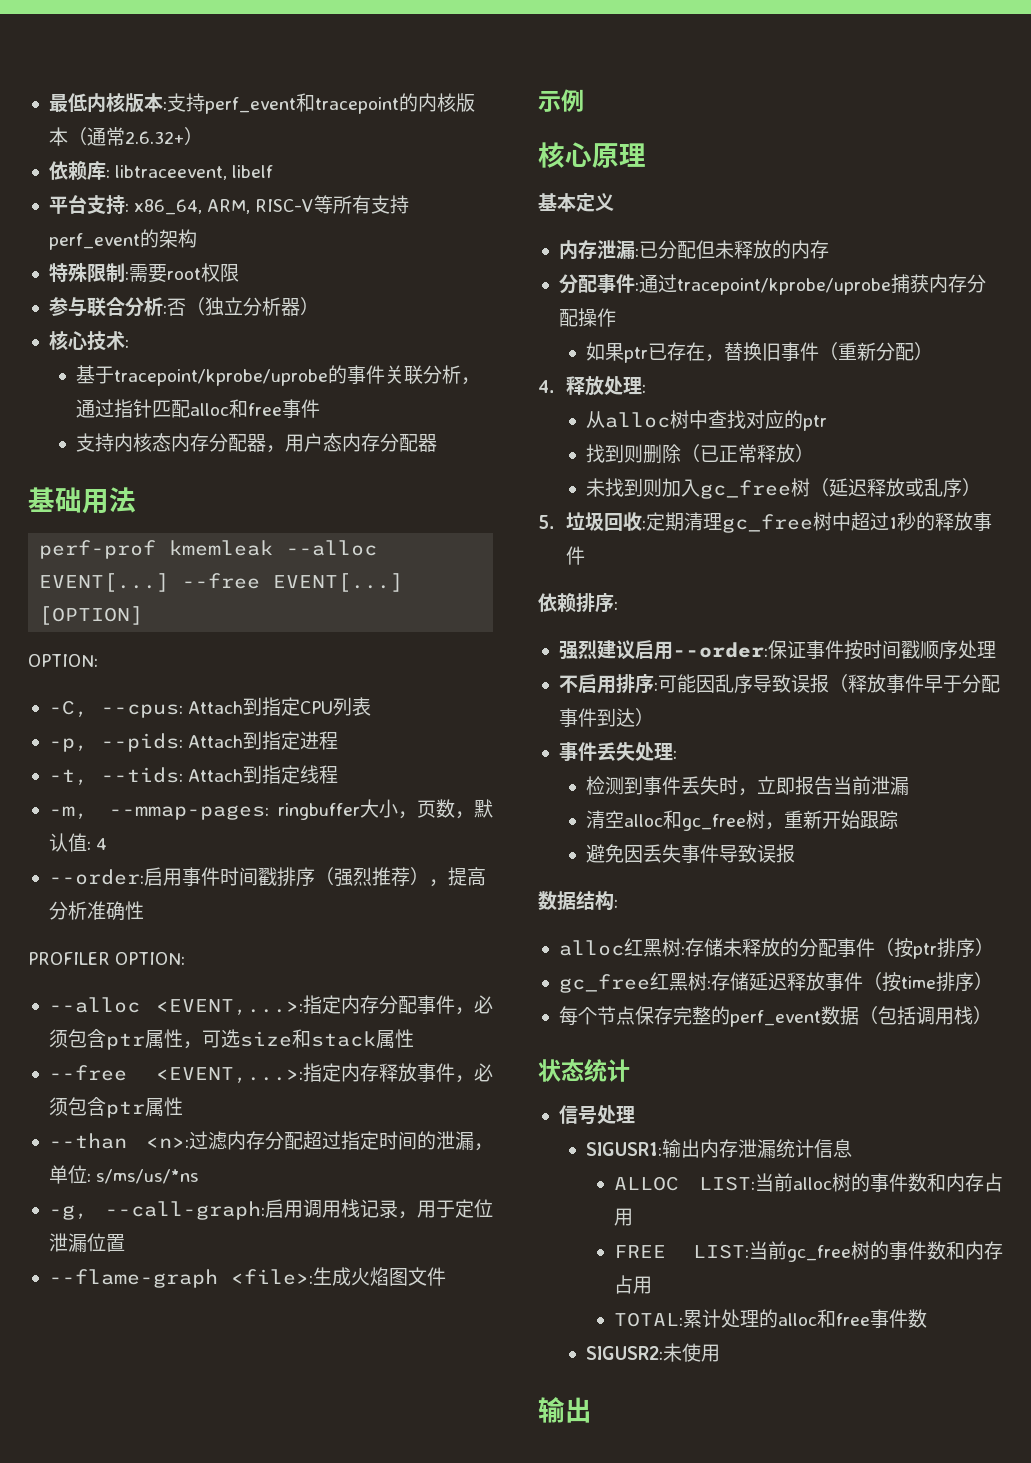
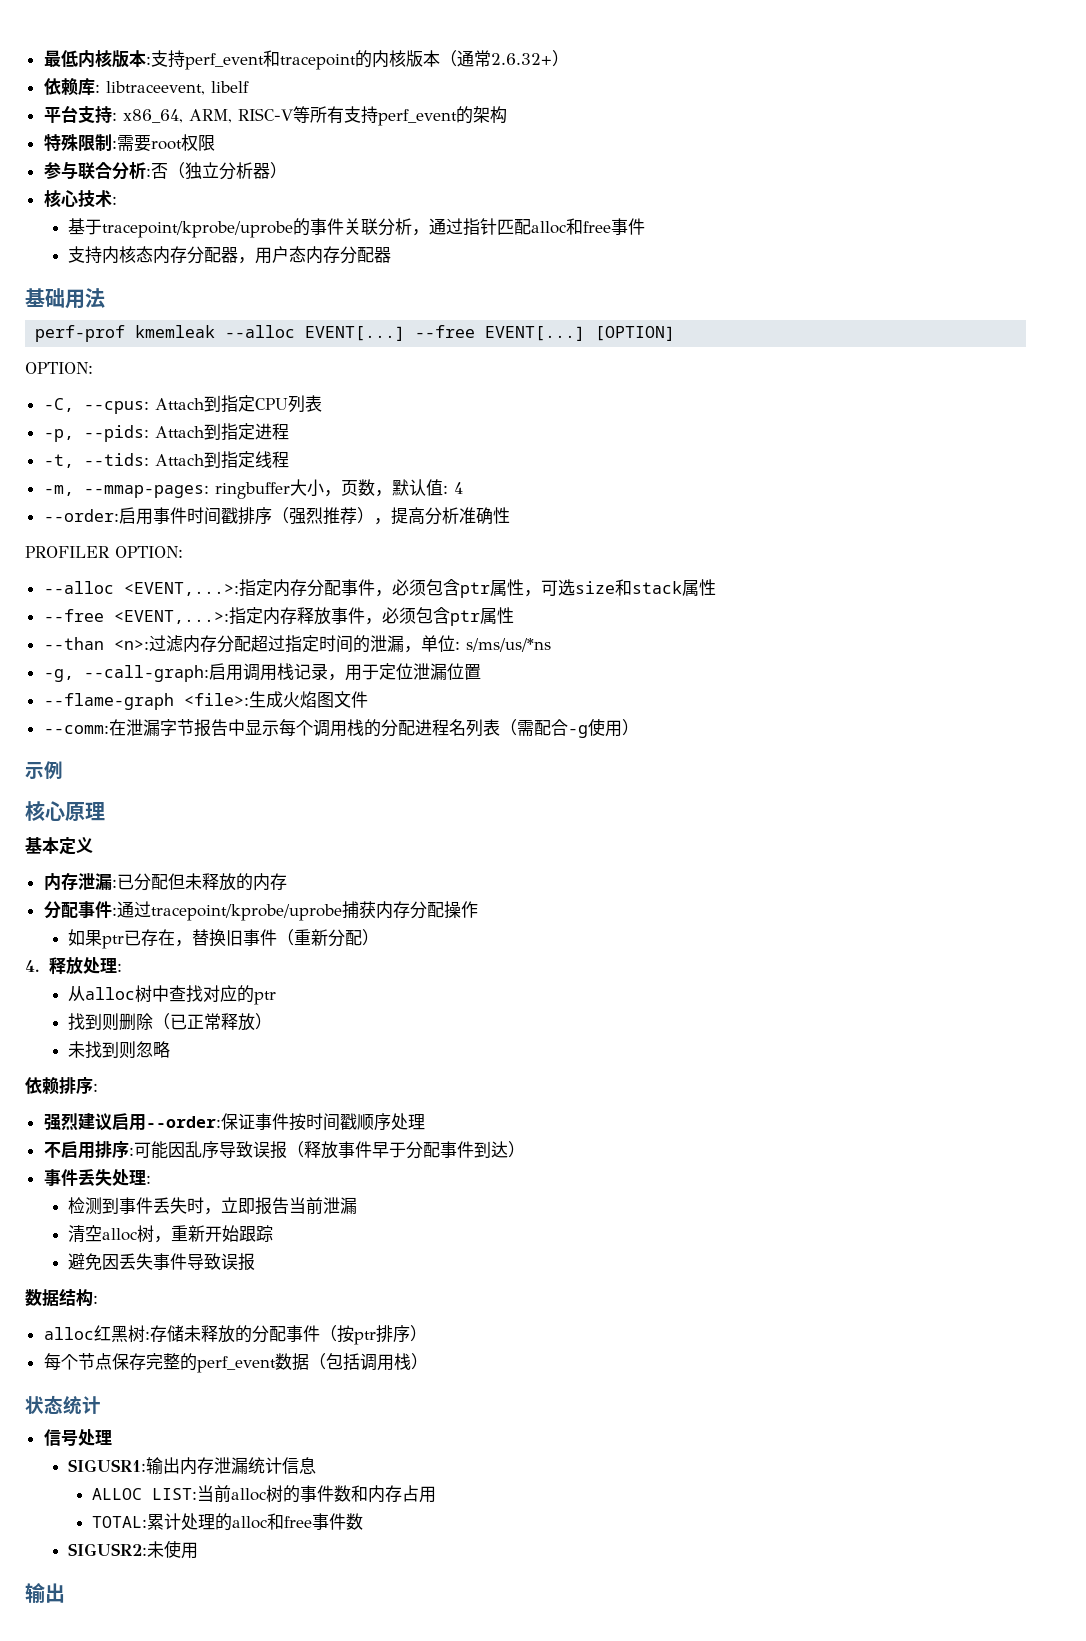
+ --comm:在泄漏字节报告中显示每个调用栈的分配进程名列表（需配合-g使用）
- 未找到则加入gc_free树（延迟释放或乱序）
- 5.垃圾回收:定期清理gc_free树中超过1秒的释放事件
+ 未找到则忽略
- 清空alloc和gc_free树，重新开始跟踪
+ 清空alloc树，重新开始跟踪
- gc_free红黑树:存储延迟释放事件（按time排序）
- FREE LIST:当前gc_free树的事件数和内存占用

